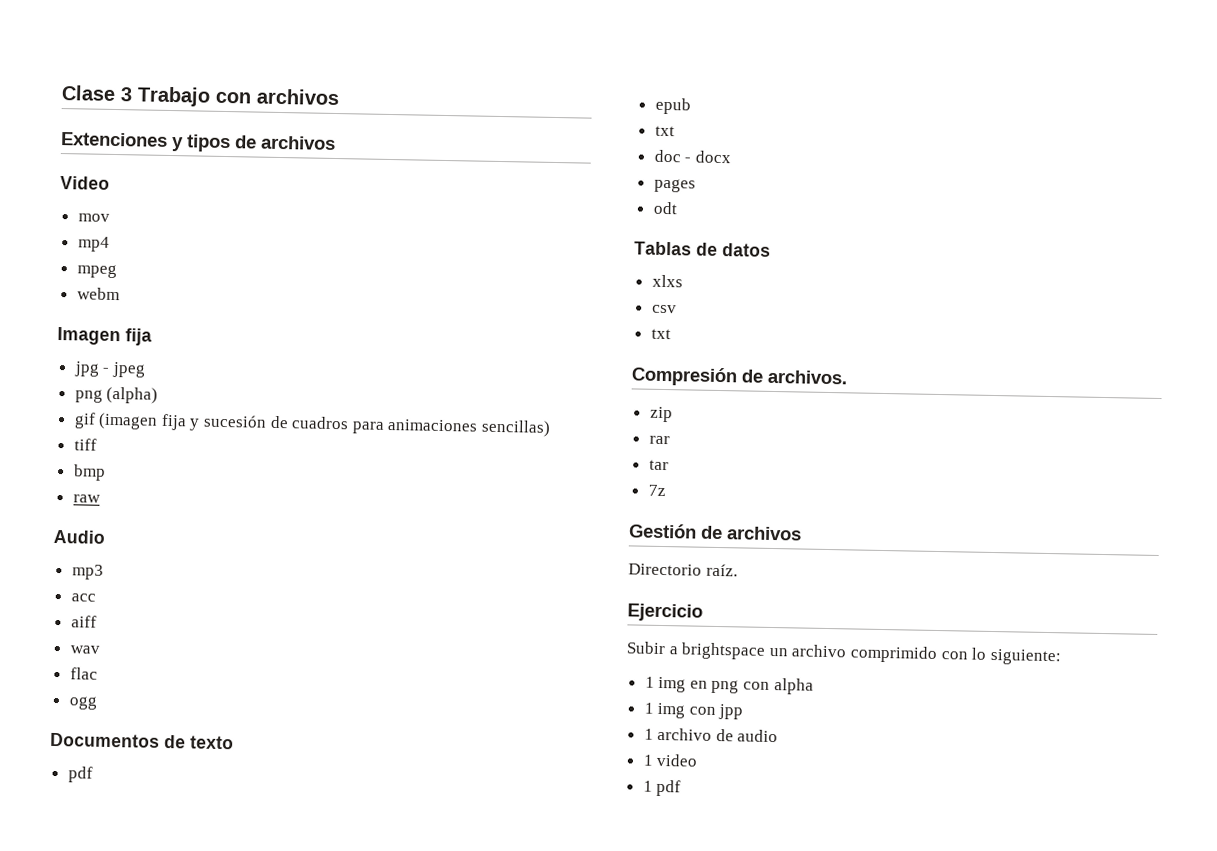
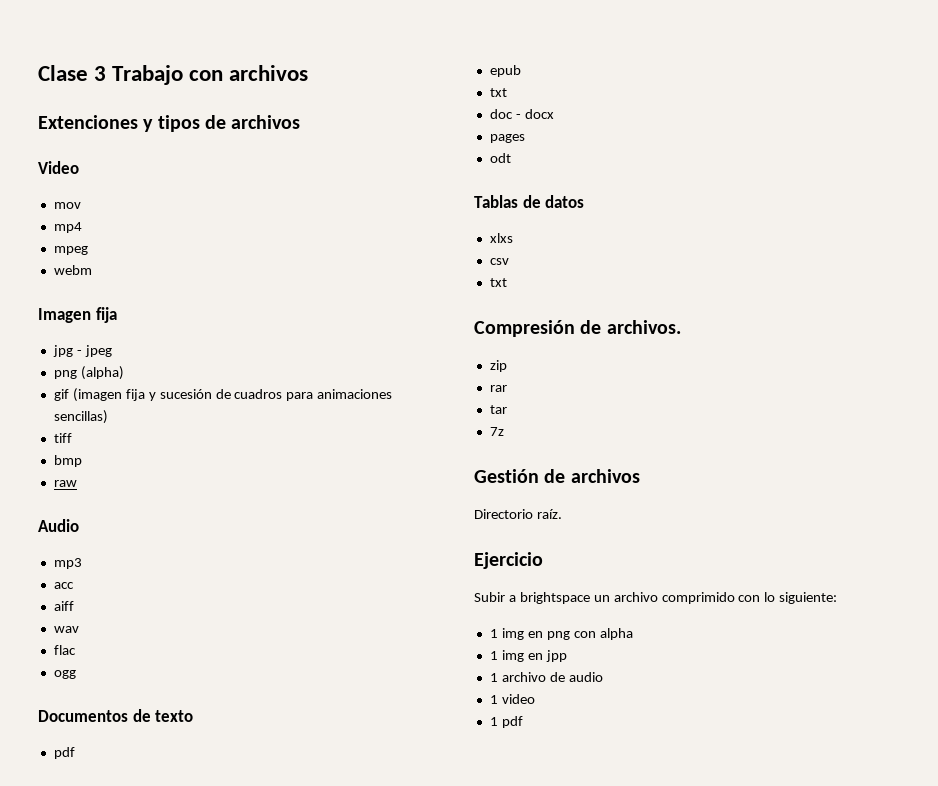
- 1 img con jpp
+ 1 img en jpp

